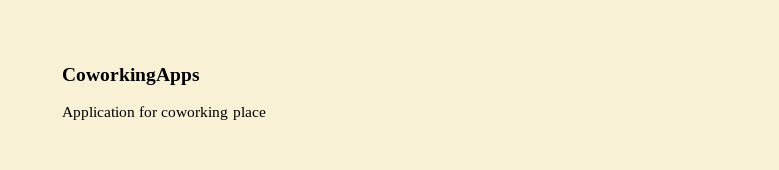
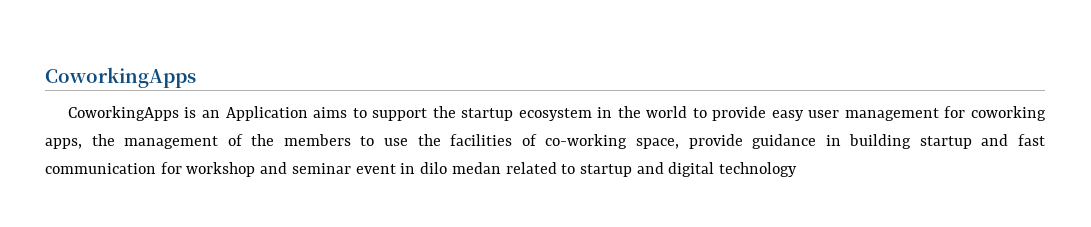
- Application for coworking place
+ CoworkingApps is an Application aims to support the startup ecosystem in the world to provide easy user management for coworking apps, the management of the members to use the facilities of co-working space, provide guidance in building startup and fast communication for workshop and seminar event in dilo medan related to startup and digital technology

